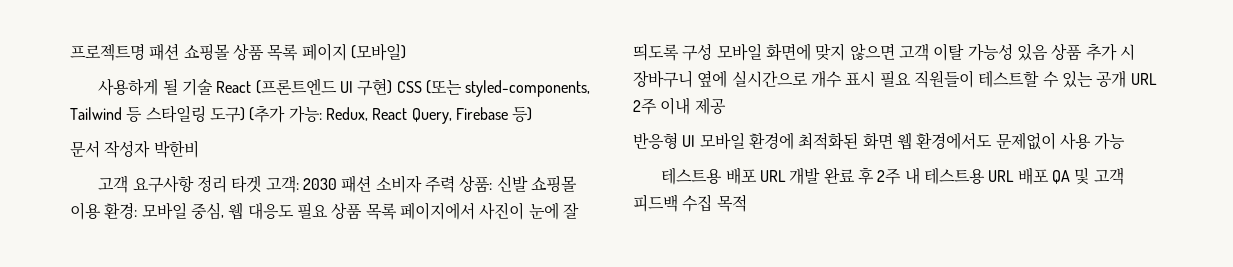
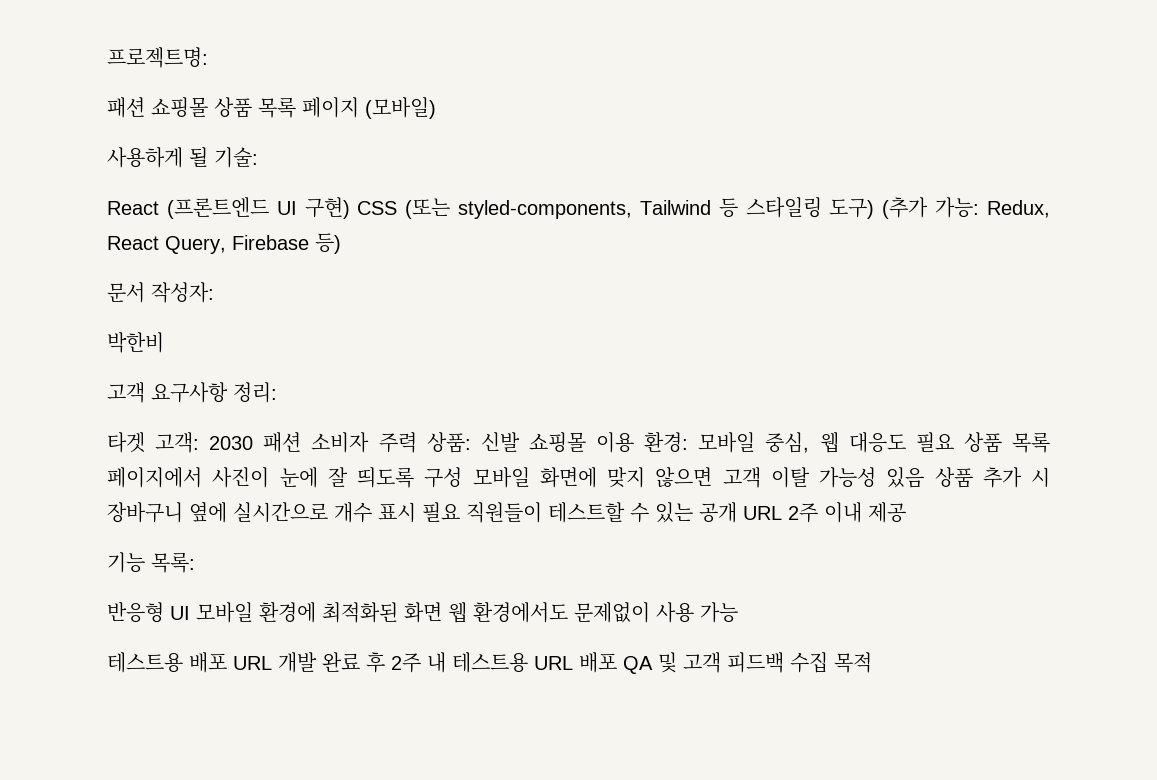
- 프로젝트명 패션 쇼핑몰 상품 목록 페이지 (모바일)
+ 프로젝트명:
+ 패션 쇼핑몰 상품 목록 페이지 (모바일)
- 사용하게 될 기술 React (프론트엔드 UI 구현) CSS (또는 styled-components, Tailwind 등 스타일링 도구) (추가 가능: Redux, React Query, Firebase 등)
+ 사용하게 될 기술:
+ React (프론트엔드 UI 구현) CSS (또는 styled-components, Tailwind 등 스타일링 도구) (추가 가능: Redux, React Query, Firebase 등)
- 문서 작성자 박한비
+ 문서 작성자:
+ 박한비
- 고객 요구사항 정리 타겟 고객: 2030 패션 소비자 주력 상품: 신발 쇼핑몰 이용 환경: 모바일 중심, 웹 대응도 필요 상품 목록 페이지에서 사진이 눈에 잘 띄도록 구성 모바일 화면에 맞지 않으면 고객 이탈 가능성 있음 상품 추가 시 장바구니 옆에 실시간으로 개수 표시 필요 직원들이 테스트할 수 있는 공개 URL 2주 이내 제공
+ 고객 요구사항 정리:
+ 타겟 고객: 2030 패션 소비자 주력 상품: 신발 쇼핑몰 이용 환경: 모바일 중심, 웹 대응도 필요 상품 목록 페이지에서 사진이 눈에 잘 띄도록 구성 모바일 화면에 맞지 않으면 고객 이탈 가능성 있음 상품 추가 시 장바구니 옆에 실시간으로 개수 표시 필요 직원들이 테스트할 수 있는 공개 URL 2주 이내 제공
+ 기능 목록:

